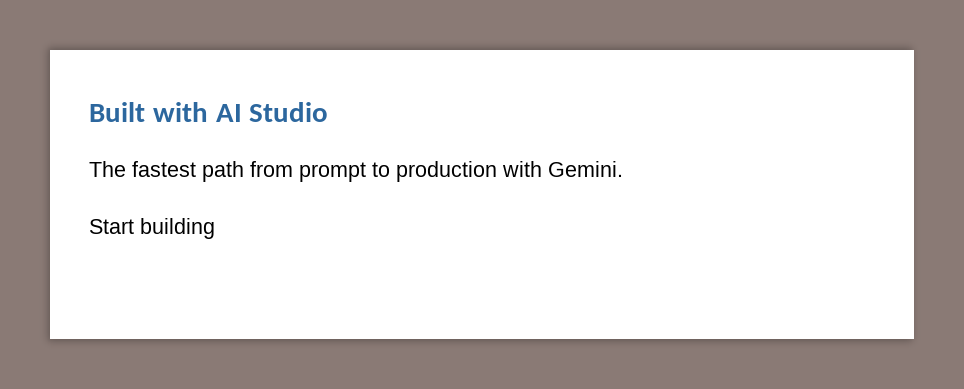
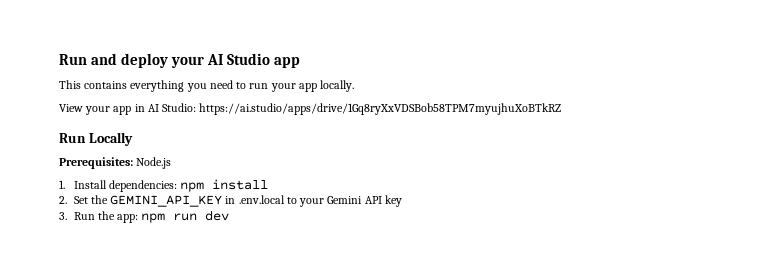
- Built with AI Studio
- The fastest path from prompt to production with Gemini.
- Start building
+ Run and deploy your AI Studio app
+ This contains everything you need to run your app locally.
+ View your app in AI Studio: https://ai.studio/apps/drive/1Gq8ryXxVDSBob58TPM7myujhuXoBTkRZ
+ Run Locally
+ Prerequisites: Node.js
+ 1. Install dependencies: npm install
+ 2. Set the GEMINI_API_KEY in .env.local to your Gemini API key
+ 3. Run the app: npm run dev

